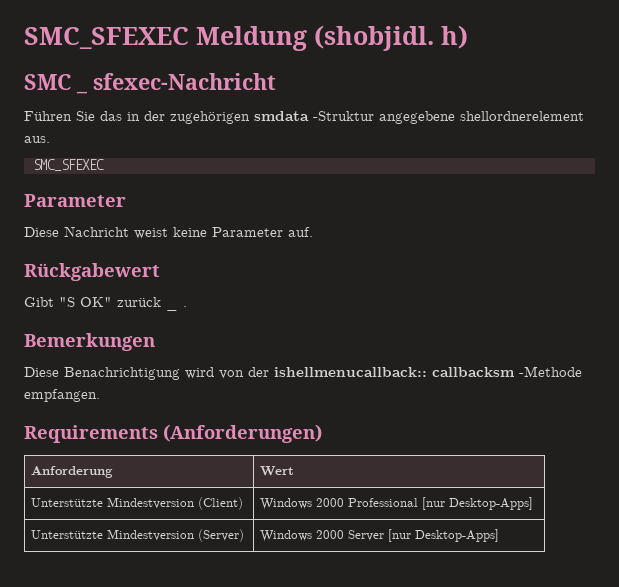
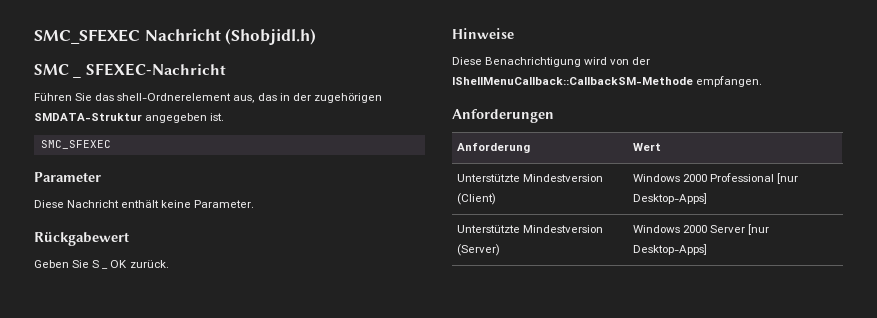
- SMC_SFEXEC Meldung (shobjidl. h)
+ SMC_SFEXEC Nachricht (Shobjidl.h)
- SMC _ sfexec-Nachricht
+ SMC _ SFEXEC-Nachricht
- Führen Sie das in der zugehörigen smdata -Struktur angegebene shellordnerelement aus.
+ Führen Sie das shell-Ordnerelement aus, das in der zugehörigen SMDATA-Struktur angegeben ist.
  SMC_SFEXEC
  Parameter
- Diese Nachricht weist keine Parameter auf.
+ Diese Nachricht enthält keine Parameter.
  Rückgabewert
- Gibt "S OK" zurück _ .
- Bemerkungen
+ Geben Sie S _ OK zurück.
+ Hinweise
- Diese Benachrichtigung wird von der ishellmenucallback:: callbacksm -Methode empfangen.
+ Diese Benachrichtigung wird von der IShellMenuCallback::CallbackSM-Methode empfangen.
- Requirements (Anforderungen)
+ Anforderungen

